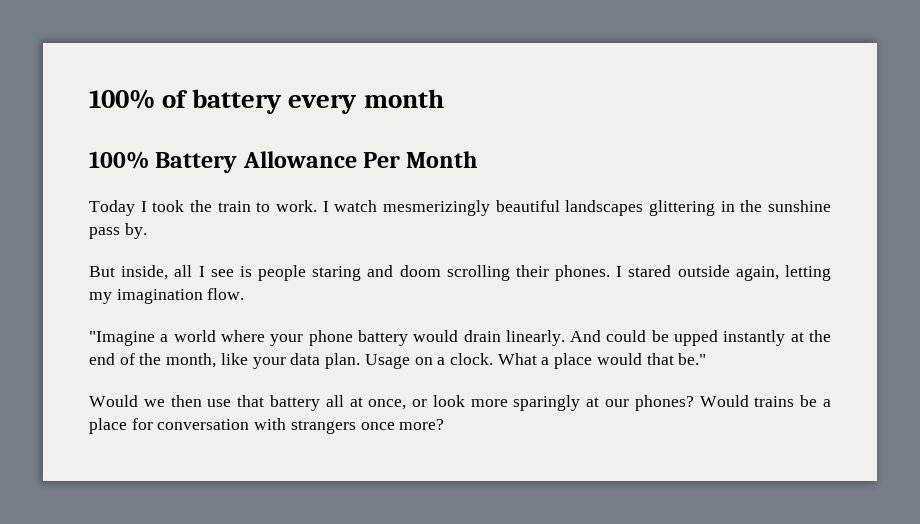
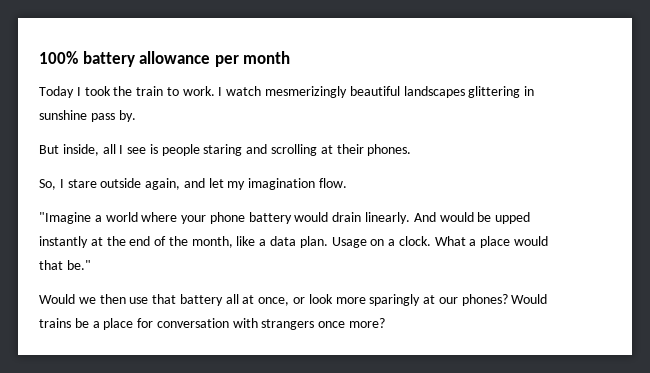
- 100% of battery every month
- 100% Battery Allowance Per Month
+ 100% battery allowance per month
- I watch mesmerizingly beautiful landscapes glittering in the sunshine pass by.
+ I watch mesmerizingly beautiful landscapes glittering in sunshine pass by.
- But inside, all I see is people staring and doom scrolling their phones. I stared outside again, letting my imagination flow.
+ But inside, all I see is people staring and scrolling at their phones.
+ So, I stare outside again, and let my imagination flow.
- And could be upped instantly at the end of the month, like your data plan.
+ And would be upped instantly at the end of the month, like a data plan.

